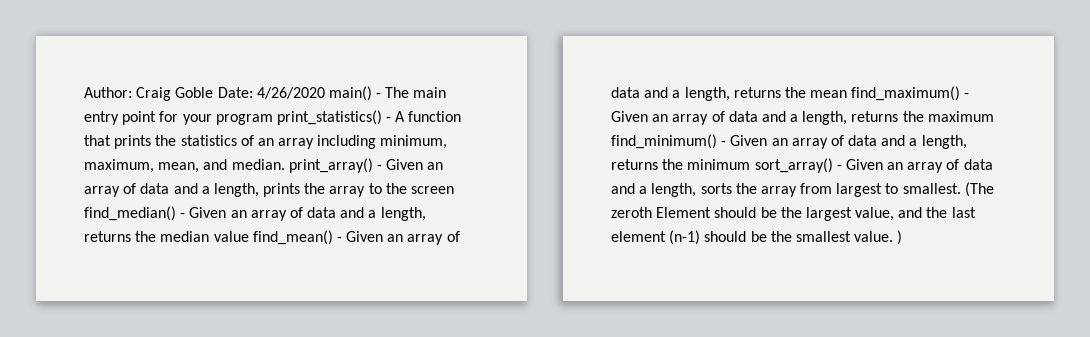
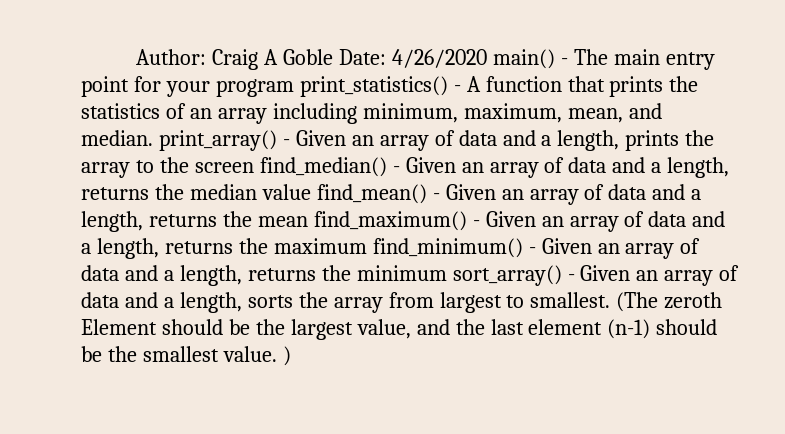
- Craig Goble Date:
+ Craig A Goble Date:

